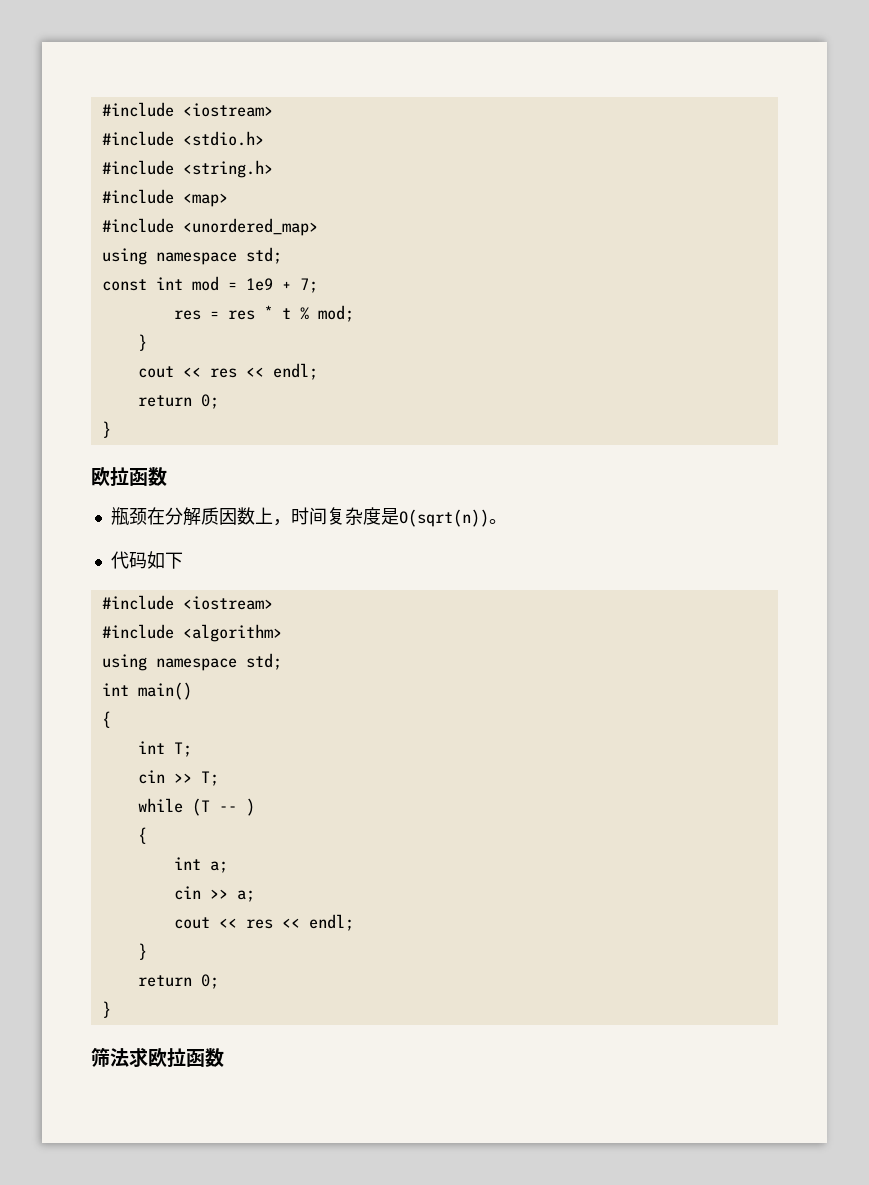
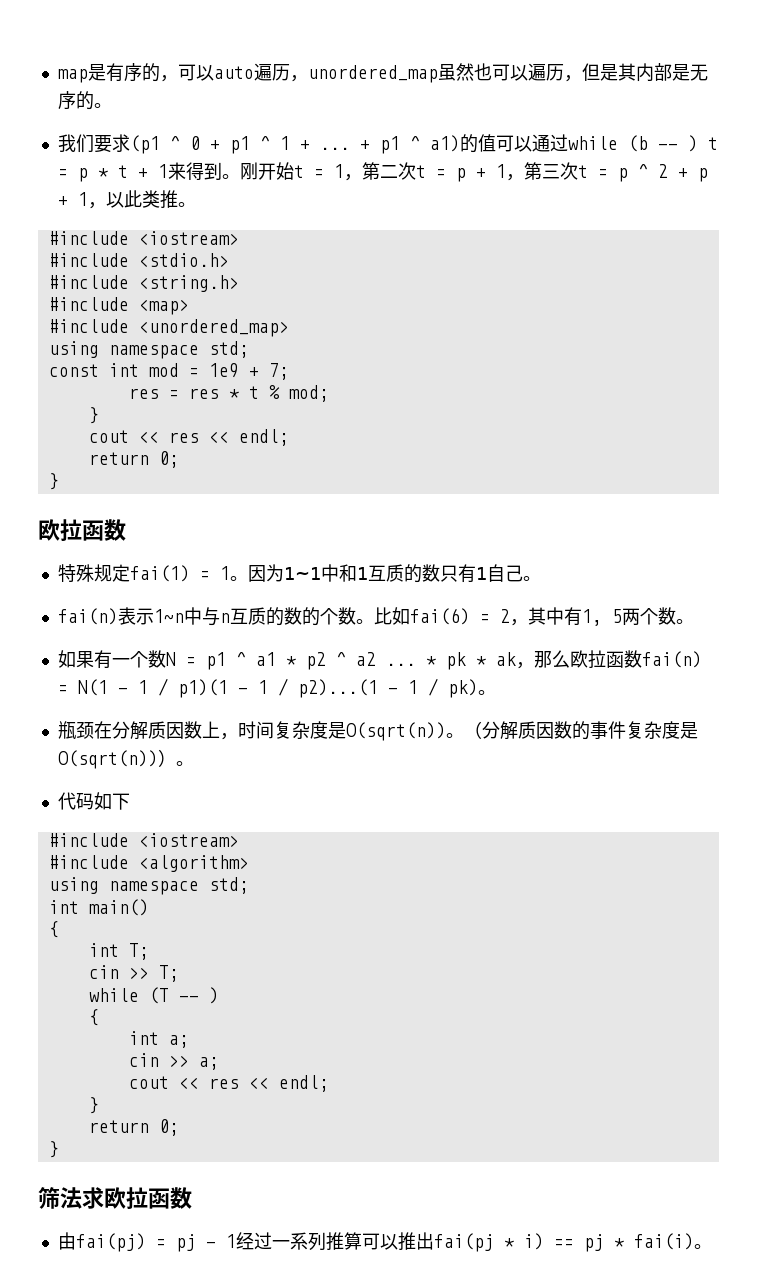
+ map是有序的，可以auto遍历，unordered_map虽然也可以遍历，但是其内部是无序的。
+ 我们要求(p1 ^ 0 + p1 ^ 1 + ... + p1 ^ a1)的值可以通过while (b -- ) t = p * t + 1来得到。刚开始t = 1，第二次t = p + 1，第三次t = p ^ 2 + p + 1，以此类推。
+ 特殊规定fai(1) = 1。因为1~1中和1互质的数只有1自己。
+ fai(n)表示1~n中与n互质的数的个数。比如fai(6) = 2，其中有1, 5两个数。
+ 如果有一个数N = p1 ^ a1 * p2 ^ a2 ... * pk * ak，那么欧拉函数fai(n) = N(1 - 1 / p1)(1 - 1 / p2)...(1 - 1 / pk)。
+ （分解质因数的事件复杂度是O(sqrt(n))）。
+ 由fai(pj) = pj - 1经过一系列推算可以推出fai(pj * i) == pj * fai(i)。

